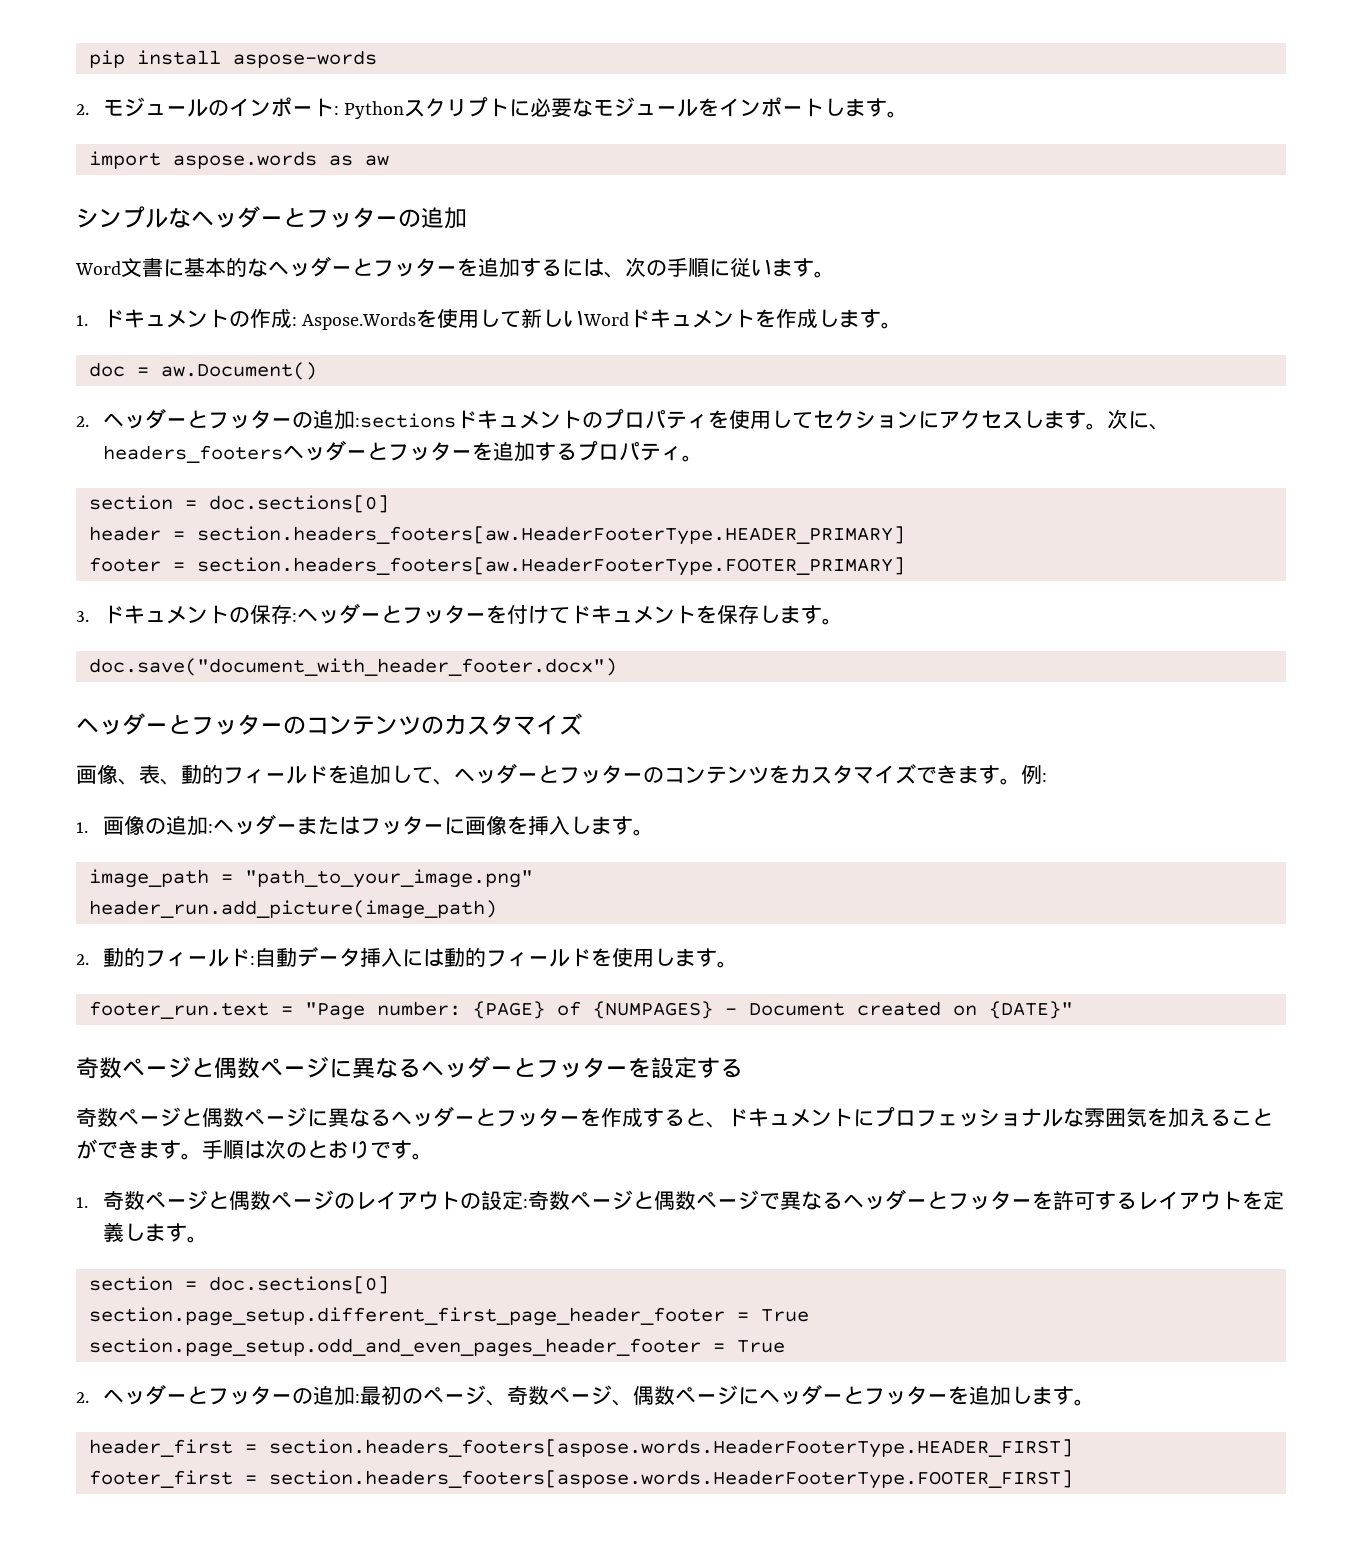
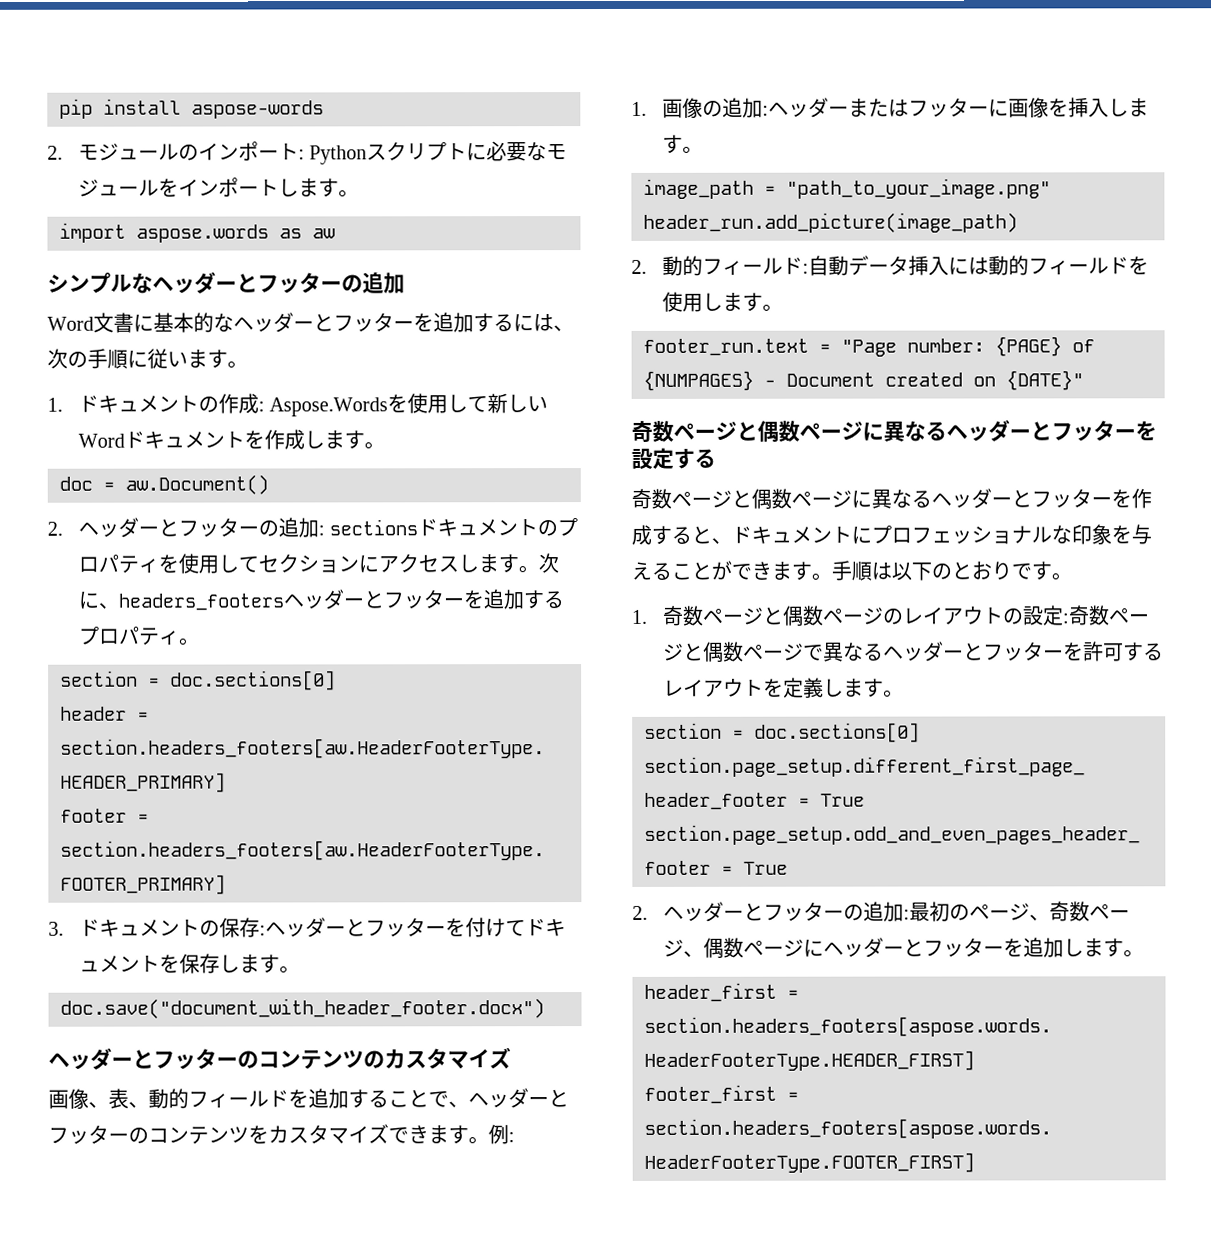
- 2.ヘッダーとフッターの追加:sectionsドキュメントのプロパティを使用してセクションにアクセスします。
+ 2.ヘッダーとフッターの追加: sectionsドキュメントのプロパティを使用してセクションにアクセスします。
- 画像、表、動的フィールドを追加して、ヘッダーとフッターのコンテンツをカスタマイズできます。
+ 画像、表、動的フィールドを追加することで、ヘッダーとフッターのコンテンツをカスタマイズできます。
- 奇数ページと偶数ページに異なるヘッダーとフッターを作成すると、ドキュメントにプロフェッショナルな雰囲気を加えることができます。
+ 奇数ページと偶数ページに異なるヘッダーとフッターを作成すると、ドキュメントにプロフェッショナルな印象を与えることができます。
- 手順は次のとおりです。
+ 手順は以下のとおりです。

